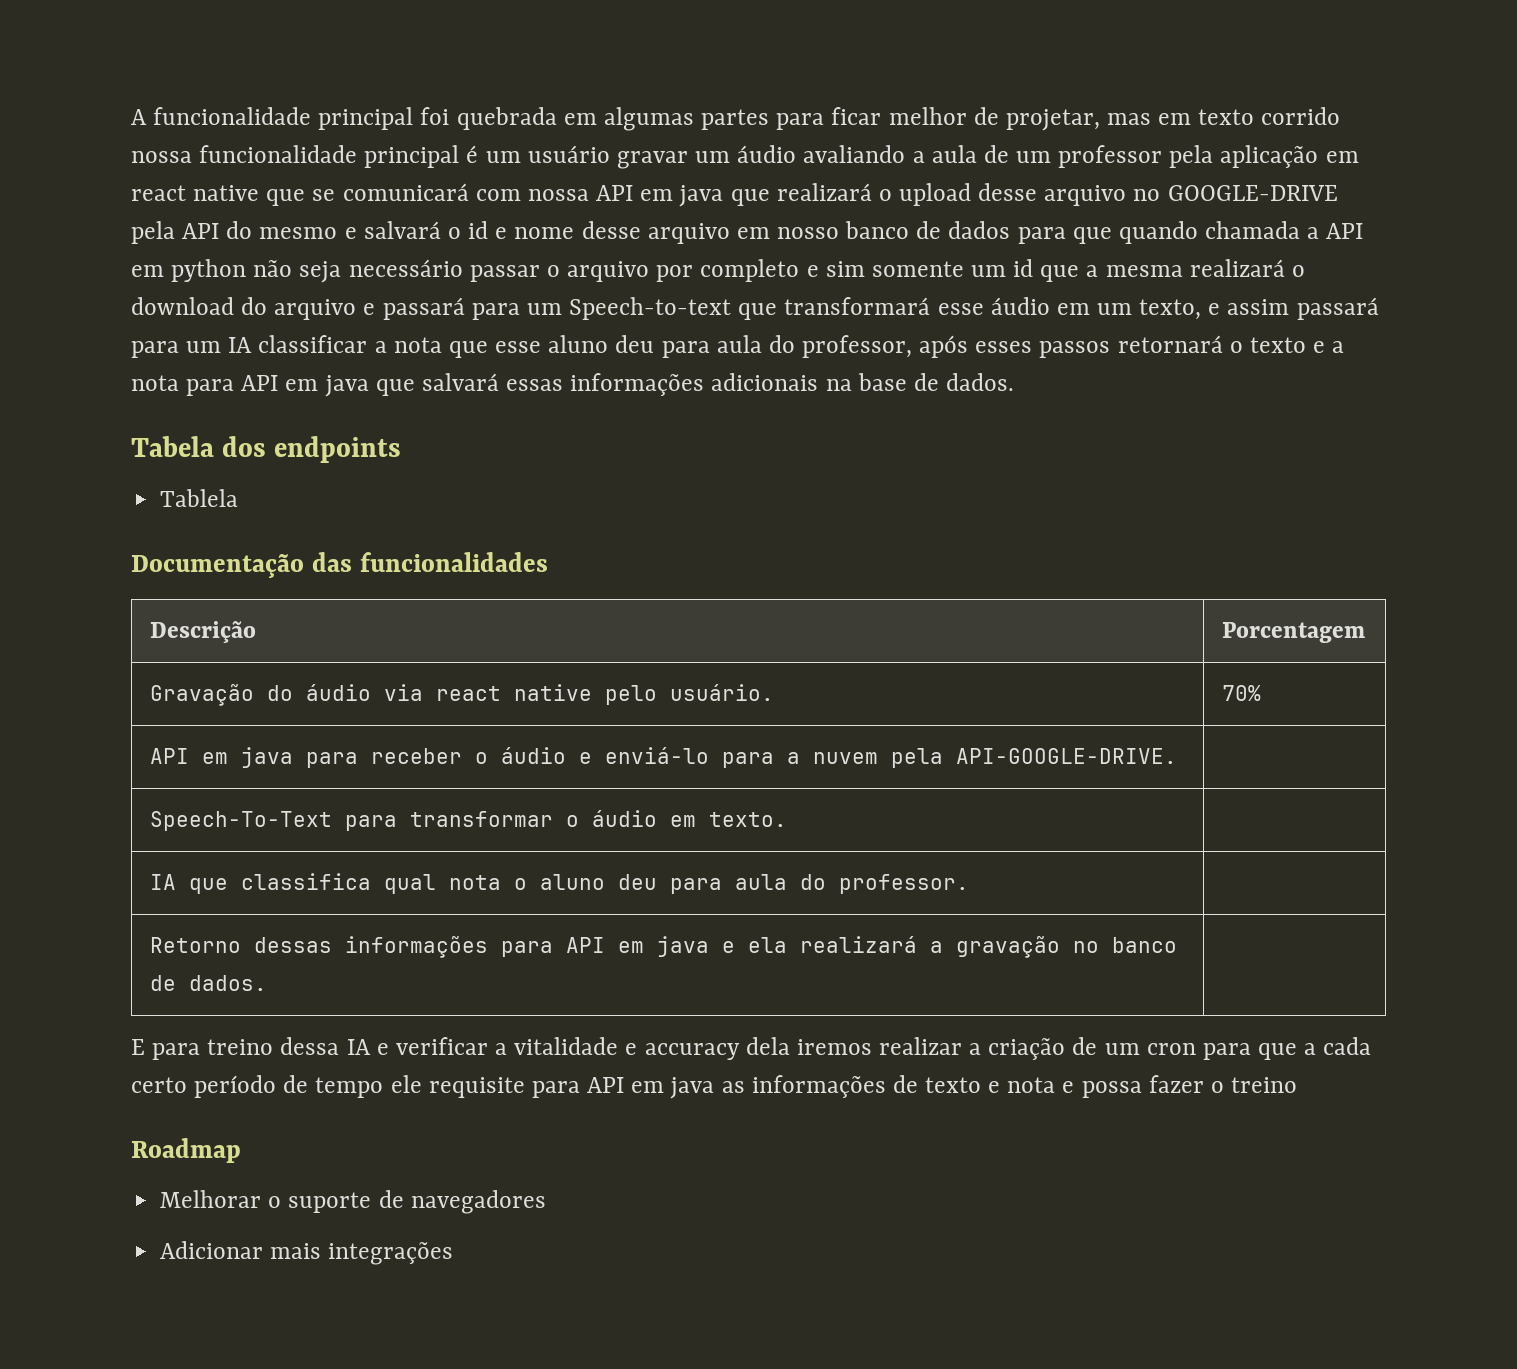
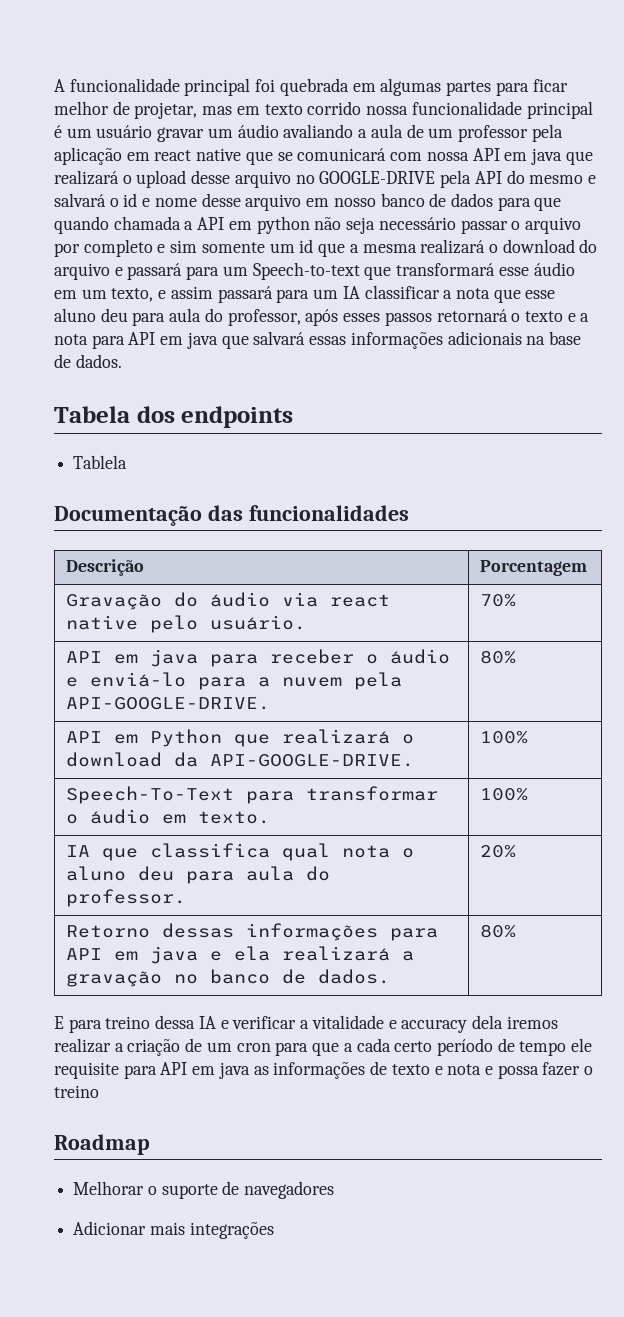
- API em java para receber o áudio e enviá-lo para a nuvem pela API-GOOGLE-DRIVE. |
+ API em java para receber o áudio e enviá-lo para a nuvem pela API-GOOGLE-DRIVE. | 80%
+ API em Python que realizará o download da API-GOOGLE-DRIVE. | 100%
- Speech-To-Text para transformar o áudio em texto. |
+ Speech-To-Text para transformar o áudio em texto. | 100%
- IA que classifica qual nota o aluno deu para aula do professor. |
+ IA que classifica qual nota o aluno deu para aula do professor. | 20%
- Retorno dessas informações para API em java e ela realizará a gravação no banco de dados. |
+ Retorno dessas informações para API em java e ela realizará a gravação no banco de dados. | 80%

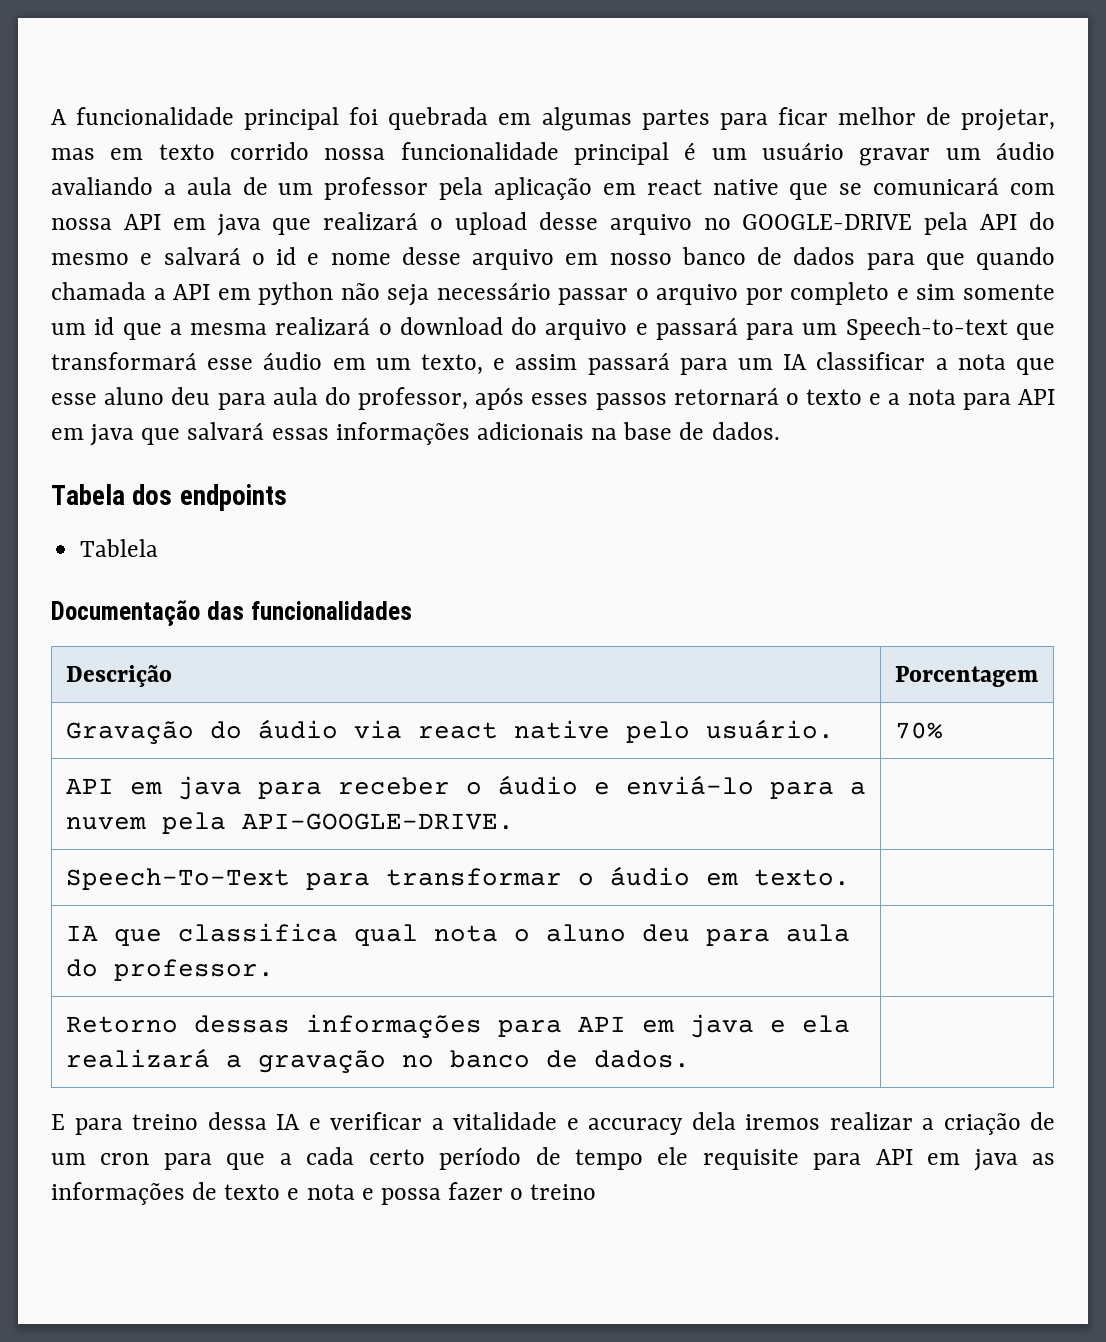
- API em java para receber o áudio e enviá-lo para a nuvem pela API-GOOGLE-DRIVE. | 80%
- API em Python que realizará o download da API-GOOGLE-DRIVE. | 100%
+ API em java para receber o áudio e enviá-lo para a nuvem pela API-GOOGLE-DRIVE. |
- Speech-To-Text para transformar o áudio em texto. | 100%
+ Speech-To-Text para transformar o áudio em texto. |
- IA que classifica qual nota o aluno deu para aula do professor. | 20%
+ IA que classifica qual nota o aluno deu para aula do professor. |
- Retorno dessas informações para API em java e ela realizará a gravação no banco de dados. | 80%
+ Retorno dessas informações para API em java e ela realizará a gravação no banco de dados. |
- Roadmap
- Melhorar o suporte de navegadores
- Adicionar mais integrações

